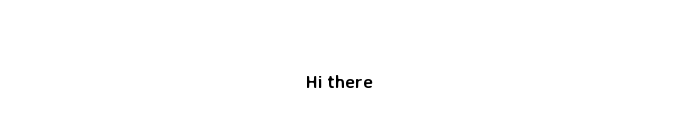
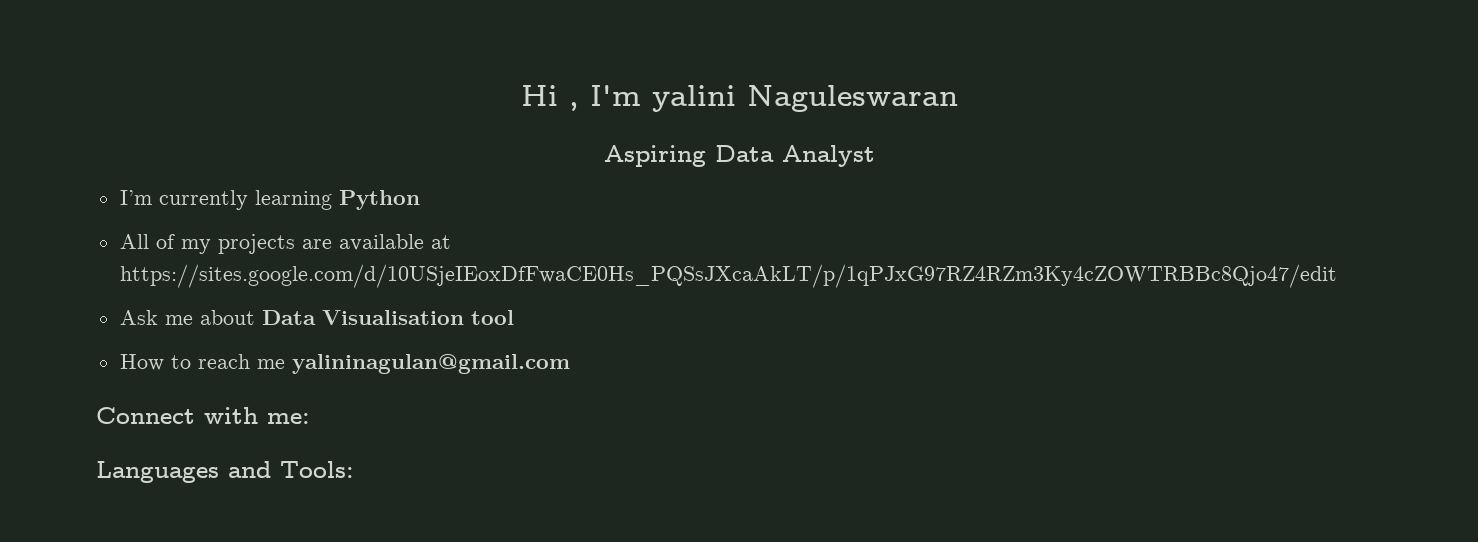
- Hi there
+ Hi , I'm yalini Naguleswaran
+ Aspiring Data Analyst
+ I’m currently learning Python
+ All of my projects are available at https://sites.google.com/d/10USjeIEoxDfFwaCE0Hs_PQSsJXcaAkLT/p/1qPJxG97RZ4RZm3Ky4cZOWTRBBc8Qjo47/edit
+ Ask me about Data Visualisation tool
+ How to reach me yalininagulan@gmail.com
+ Connect with me:
+ Languages and Tools:

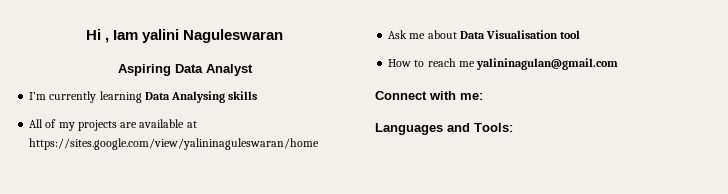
- Hi , I'm yalini Naguleswaran
+ Hi , Iam yalini Naguleswaran
- I’m currently learning Python
+ I’m currently learning Data Analysing skills
- All of my projects are available at https://sites.google.com/d/10USjeIEoxDfFwaCE0Hs_PQSsJXcaAkLT/p/1qPJxG97RZ4RZm3Ky4cZOWTRBBc8Qjo47/edit
+ All of my projects are available at https://sites.google.com/view/yalininaguleswaran/home

